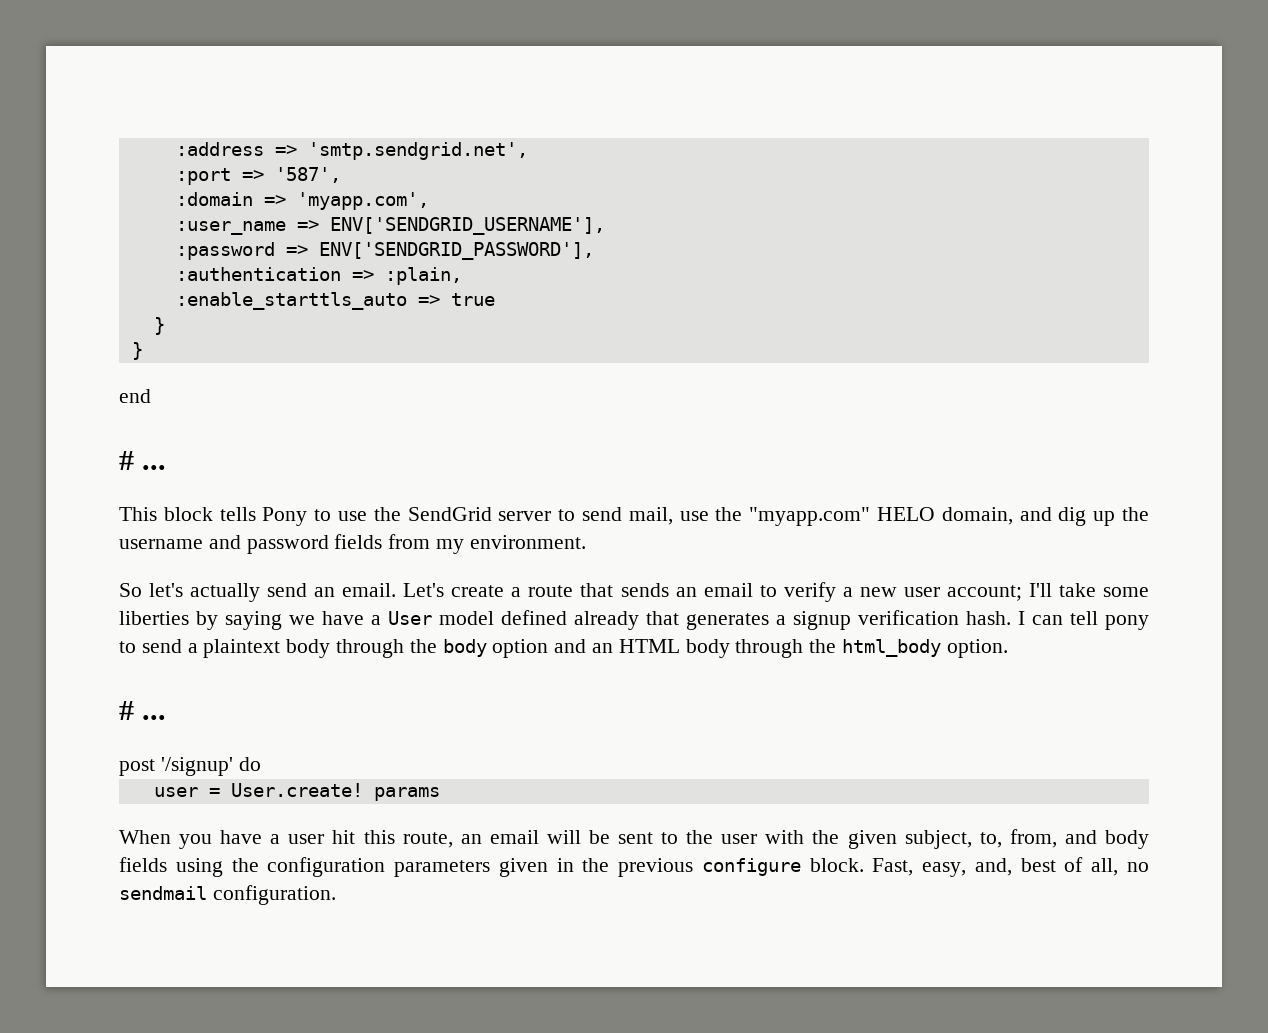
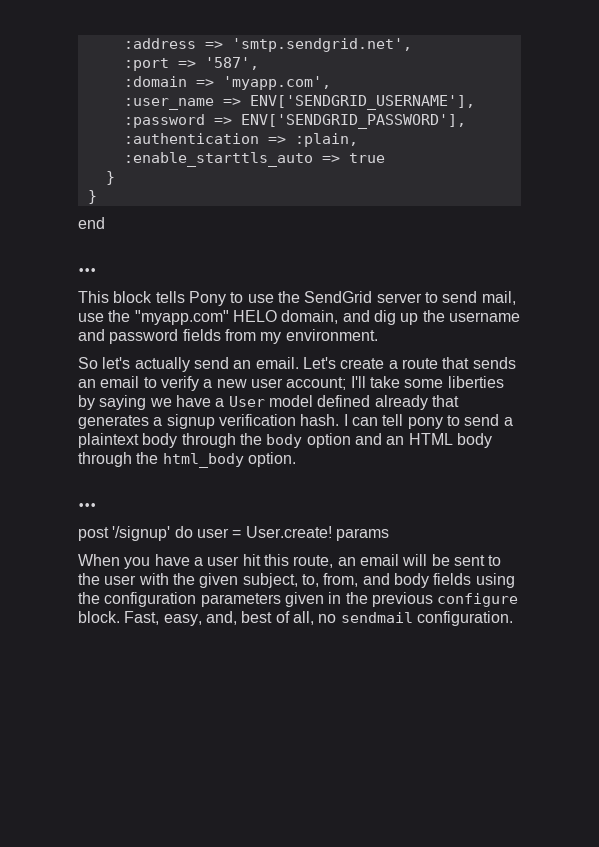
  end
- # ...
+ ...
  I can tell pony to send a plaintext body through the body option and an HTML body through the html_body option.
- # ...
+ ...
- post '/signup' do
- user = User.create! params
+ post '/signup' do user = User.create! params

